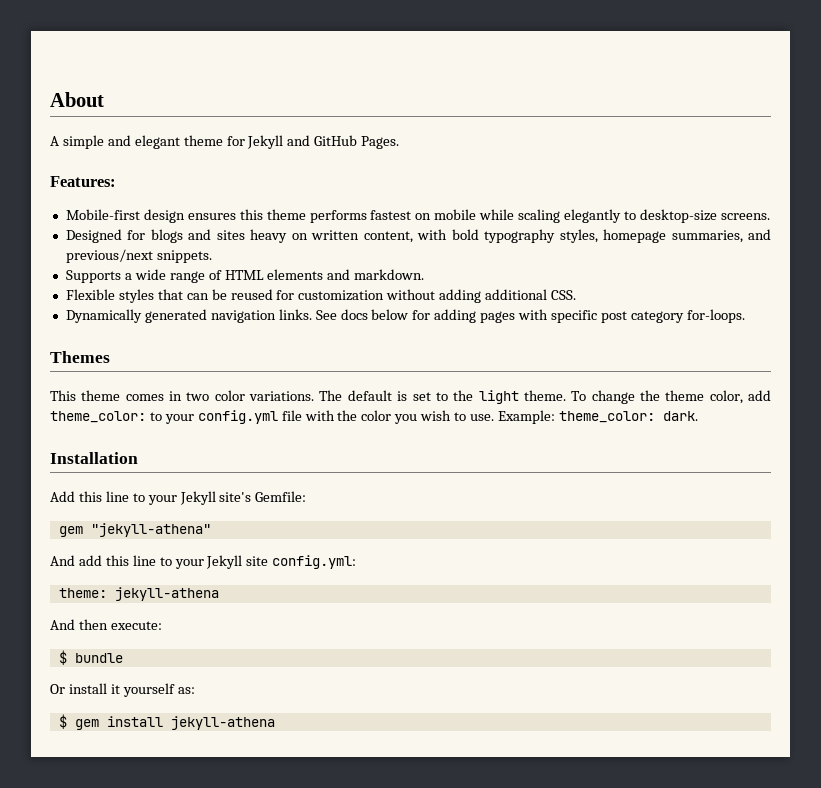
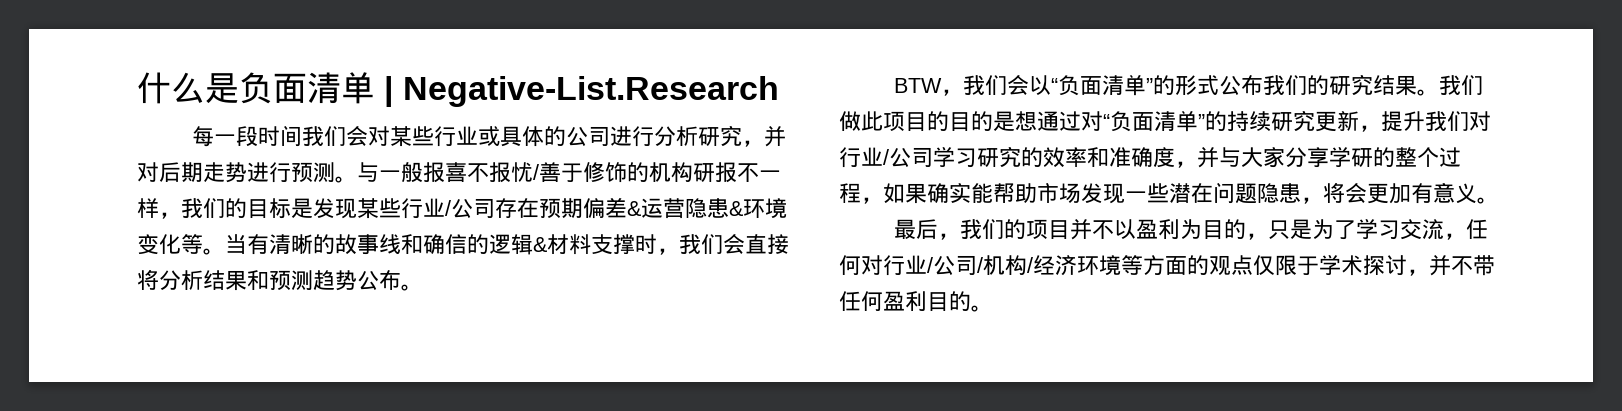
- About
- A simple and elegant theme for Jekyll and GitHub Pages.
- Features:
- Mobile-first design ensures this theme performs fastest on mobile while scaling elegantly to desktop-size screens.
- Designed for blogs and sites heavy on written content, with bold typography styles, homepage summaries, and previous/next snippets.
- Supports a wide range of HTML elements and markdown.
- Flexible styles that can be reused for customization without adding additional CSS.
- Dynamically generated navigation links. See docs below for adding pages with specific post category for-loops.
- Themes
- This theme comes in two color variations. The default is set to the light theme. To change the theme color, add theme_color: to your config.yml file with the color you wish to use. Example: theme_color: dark.
- Installation
- Add this line to your Jekyll site's Gemfile:
- gem "jekyll-athena"
- And add this line to your Jekyll site config.yml:
- theme: jekyll-athena
- And then execute:
- $ bundle
- Or install it yourself as:
- $ gem install jekyll-athena
+ 什么是负面清单 | Negative-List.Research
+ 每一段时间我们会对某些行业或具体的公司进行分析研究，并对后期走势进行预测。与一般报喜不报忧/善于修饰的机构研报不一样，我们的目标是发现某些行业/公司存在预期偏差&运营隐患&环境变化等。当有清晰的故事线和确信的逻辑&材料支撑时，我们会直接将分析结果和预测趋势公布。
+ BTW，我们会以“负面清单”的形式公布我们的研究结果。我们做此项目的目的是想通过对“负面清单”的持续研究更新，提升我们对行业/公司学习研究的效率和准确度，并与大家分享学研的整个过程，如果确实能帮助市场发现一些潜在问题隐患，将会更加有意义。
+ 最后，我们的项目并不以盈利为目的，只是为了学习交流，任何对行业/公司/机构/经济环境等方面的观点仅限于学术探讨，并不带任何盈利目的。

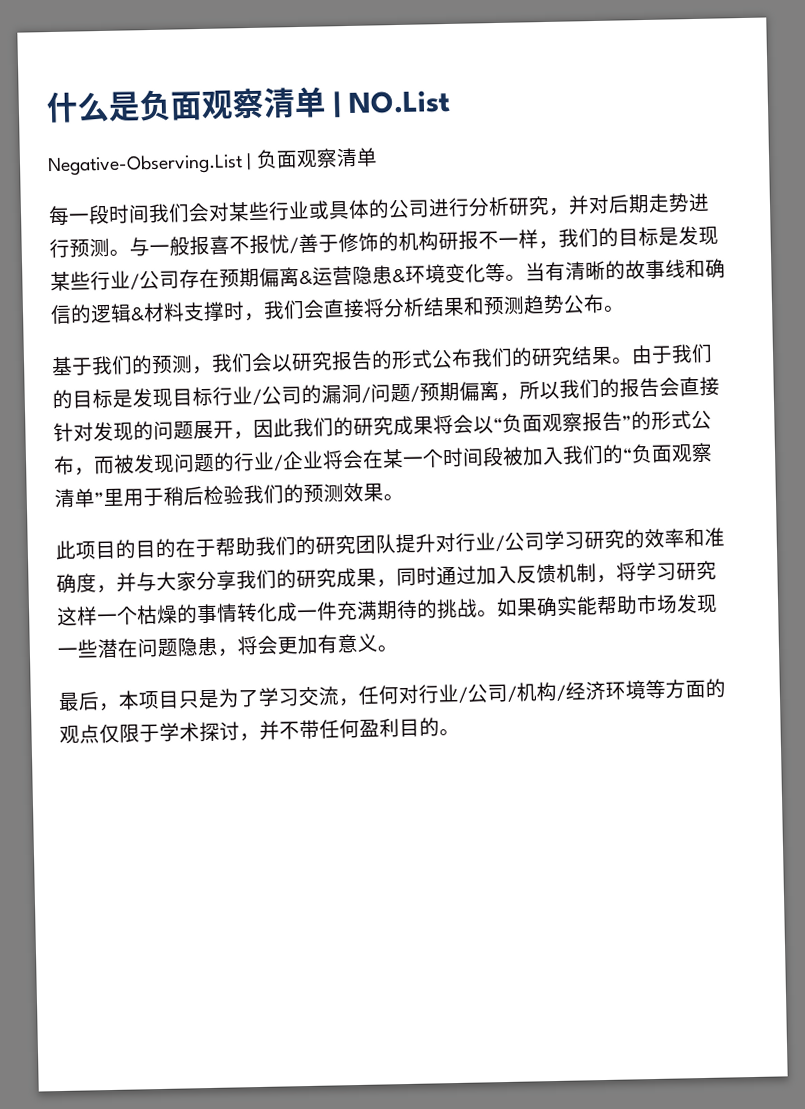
- 什么是负面清单 | Negative-List.Research
+ 什么是负面观察清单 | NO.List
+ Negative-Observing.List | 负面观察清单
- 与一般报喜不报忧/善于修饰的机构研报不一样，我们的目标是发现某些行业/公司存在预期偏差&运营隐患&环境变化等。
+ 与一般报喜不报忧/善于修饰的机构研报不一样，我们的目标是发现某些行业/公司存在预期偏离&运营隐患&环境变化等。
- BTW，我们会以“负面清单”的形式公布我们的研究结果。
+ 基于我们的预测，我们会以研究报告的形式公布我们的研究结果。
- 我们做此项目的目的是想通过对“负面清单”的持续研究更新，提升我们对行业/公司学习研究的效率和准确度，并与大家分享学研的整个过程，如果确实能帮助市场发现一些潜在问题隐患，将会更加有意义。
+ 由于我们的目标是发现目标行业/公司的漏洞/问题/预期偏离，所以我们的报告会直接针对发现的问题展开，因此我们的研究成果将会以“负面观察报告”的形式公布，而被发现问题的行业/企业将会在某一个时间段被加入我们的“负面观察清单”里用于稍后检验我们的预测效果。
+ 此项目的目的在于帮助我们的研究团队提升对行业/公司学习研究的效率和准确度，并与大家分享我们的研究成果，同时通过加入反馈机制，将学习研究这样一个枯燥的事情转化成一件充满期待的挑战。如果确实能帮助市场发现一些潜在问题隐患，将会更加有意义。
- 最后，我们的项目并不以盈利为目的，只是为了学习交流，任何对行业/公司/机构/经济环境等方面的观点仅限于学术探讨，并不带任何盈利目的。
+ 最后，本项目只是为了学习交流，任何对行业/公司/机构/经济环境等方面的观点仅限于学术探讨，并不带任何盈利目的。

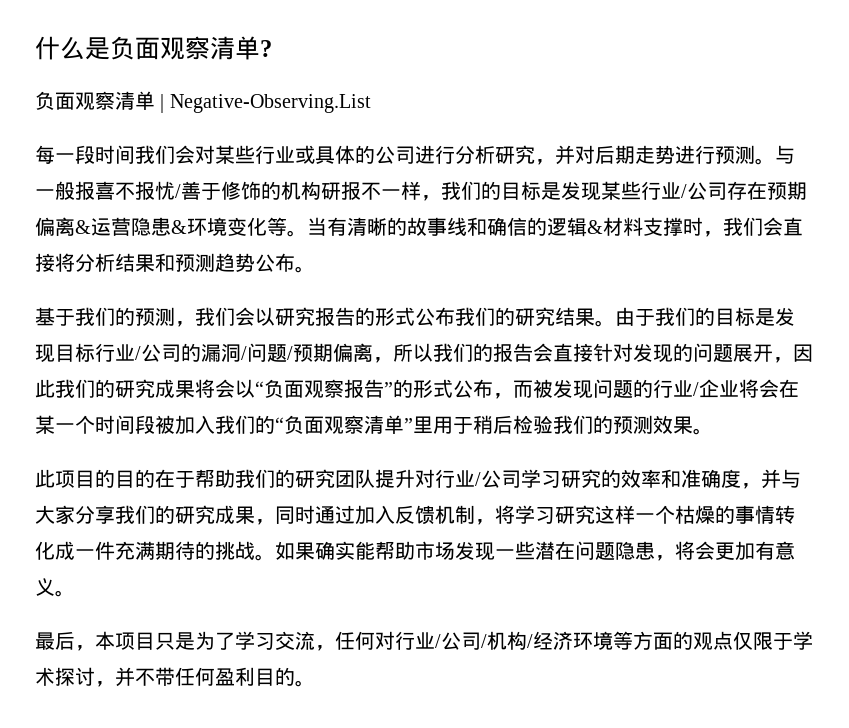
- 什么是负面观察清单 | NO.List
- Negative-Observing.List | 负面观察清单
+ 什么是负面观察清单?
+ 负面观察清单 | Negative-Observing.List

